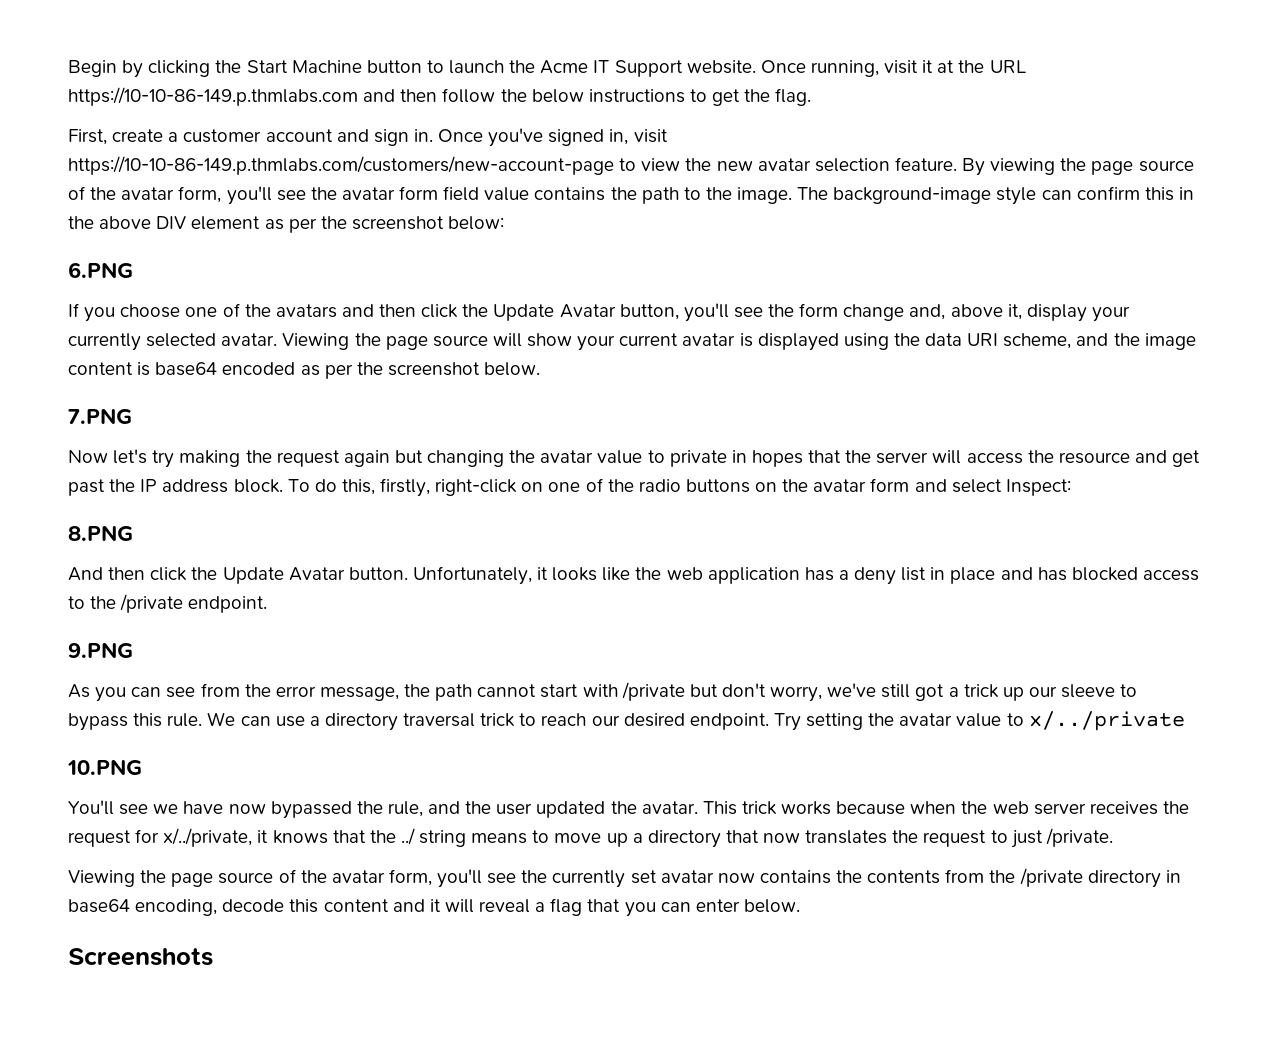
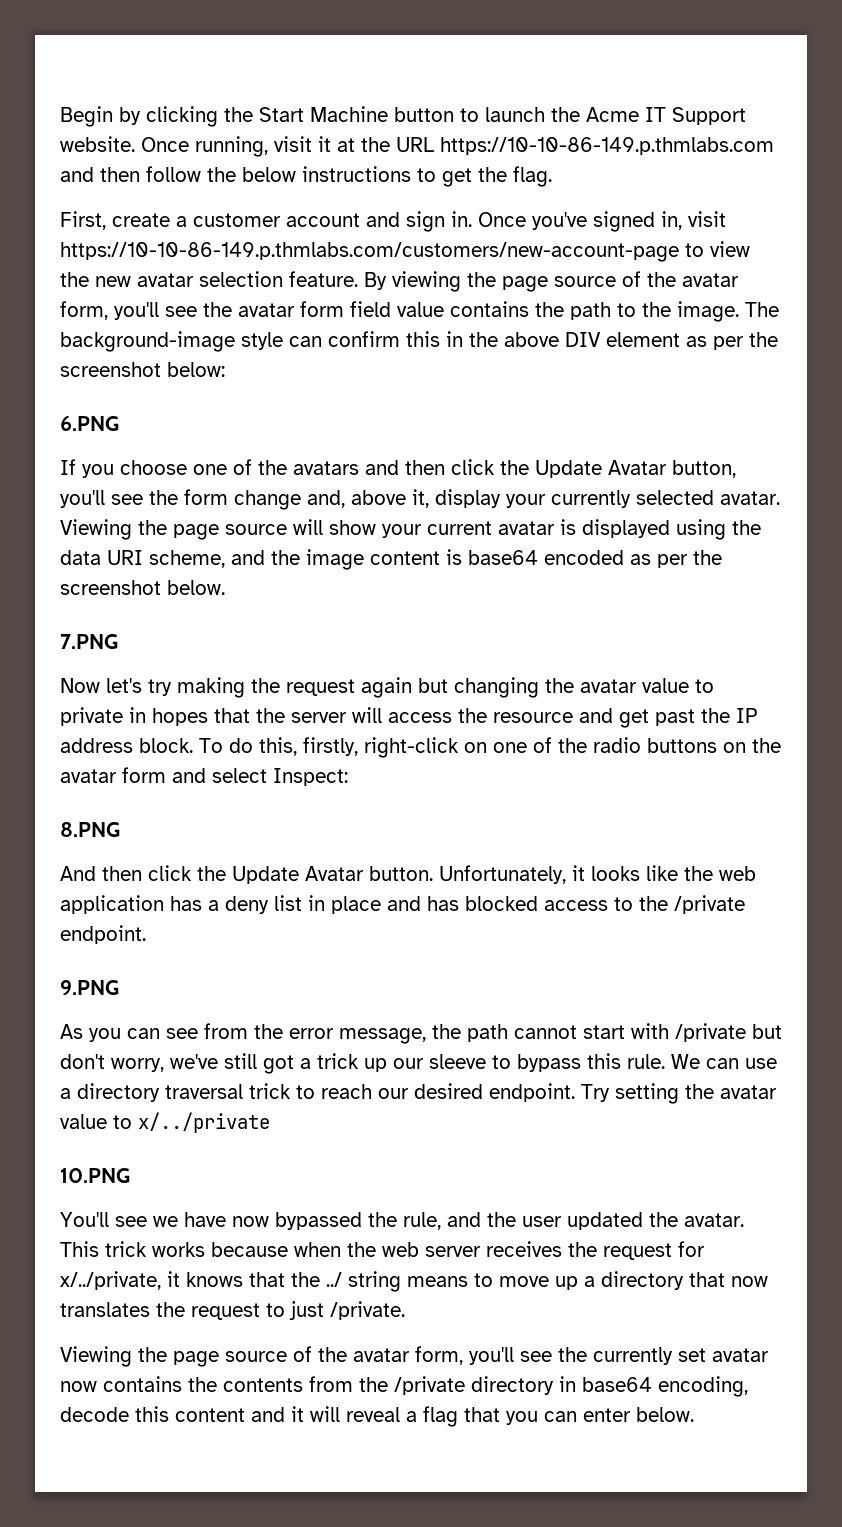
- Screenshots

